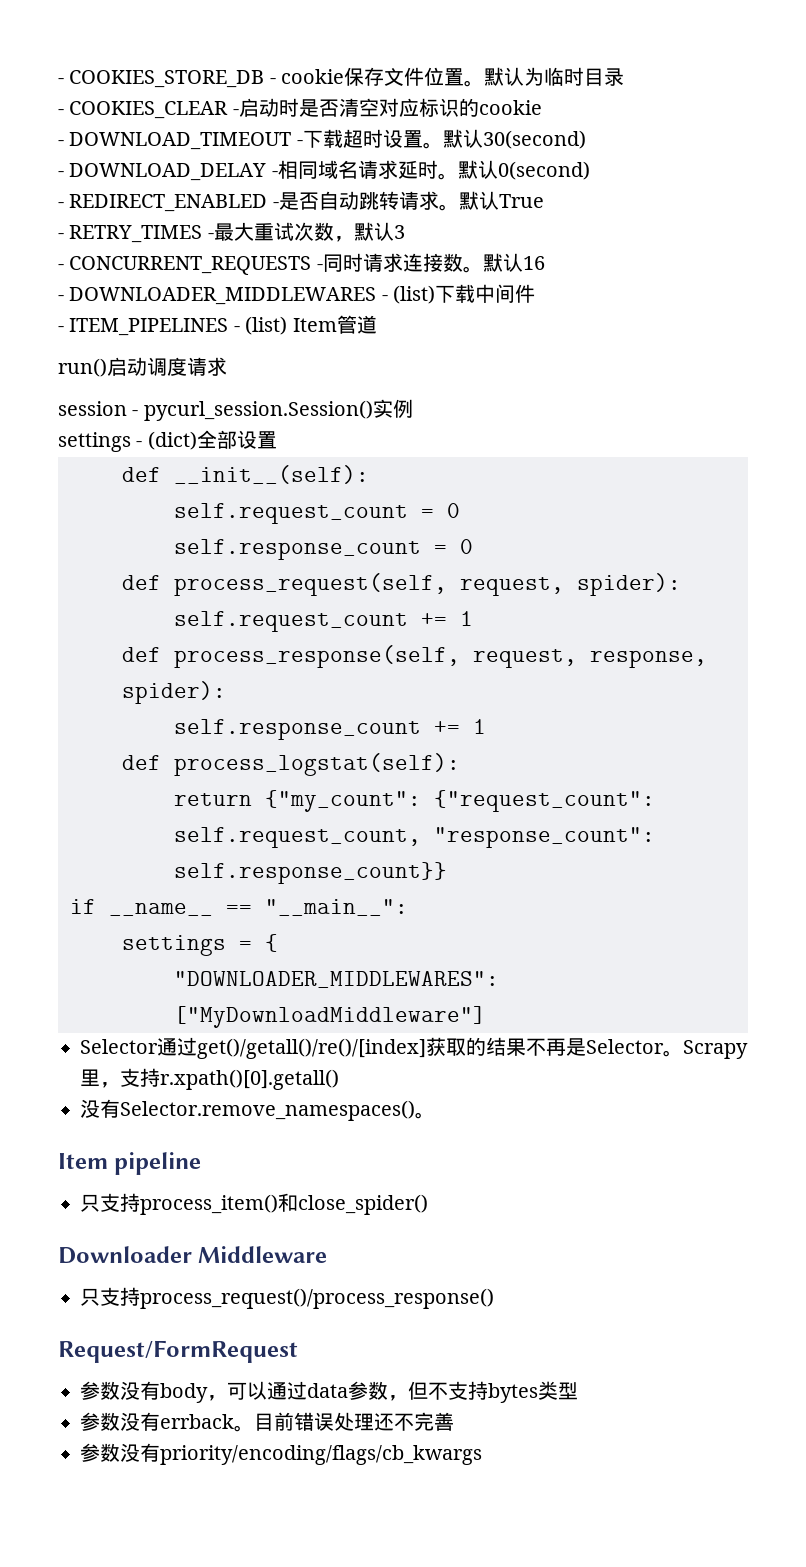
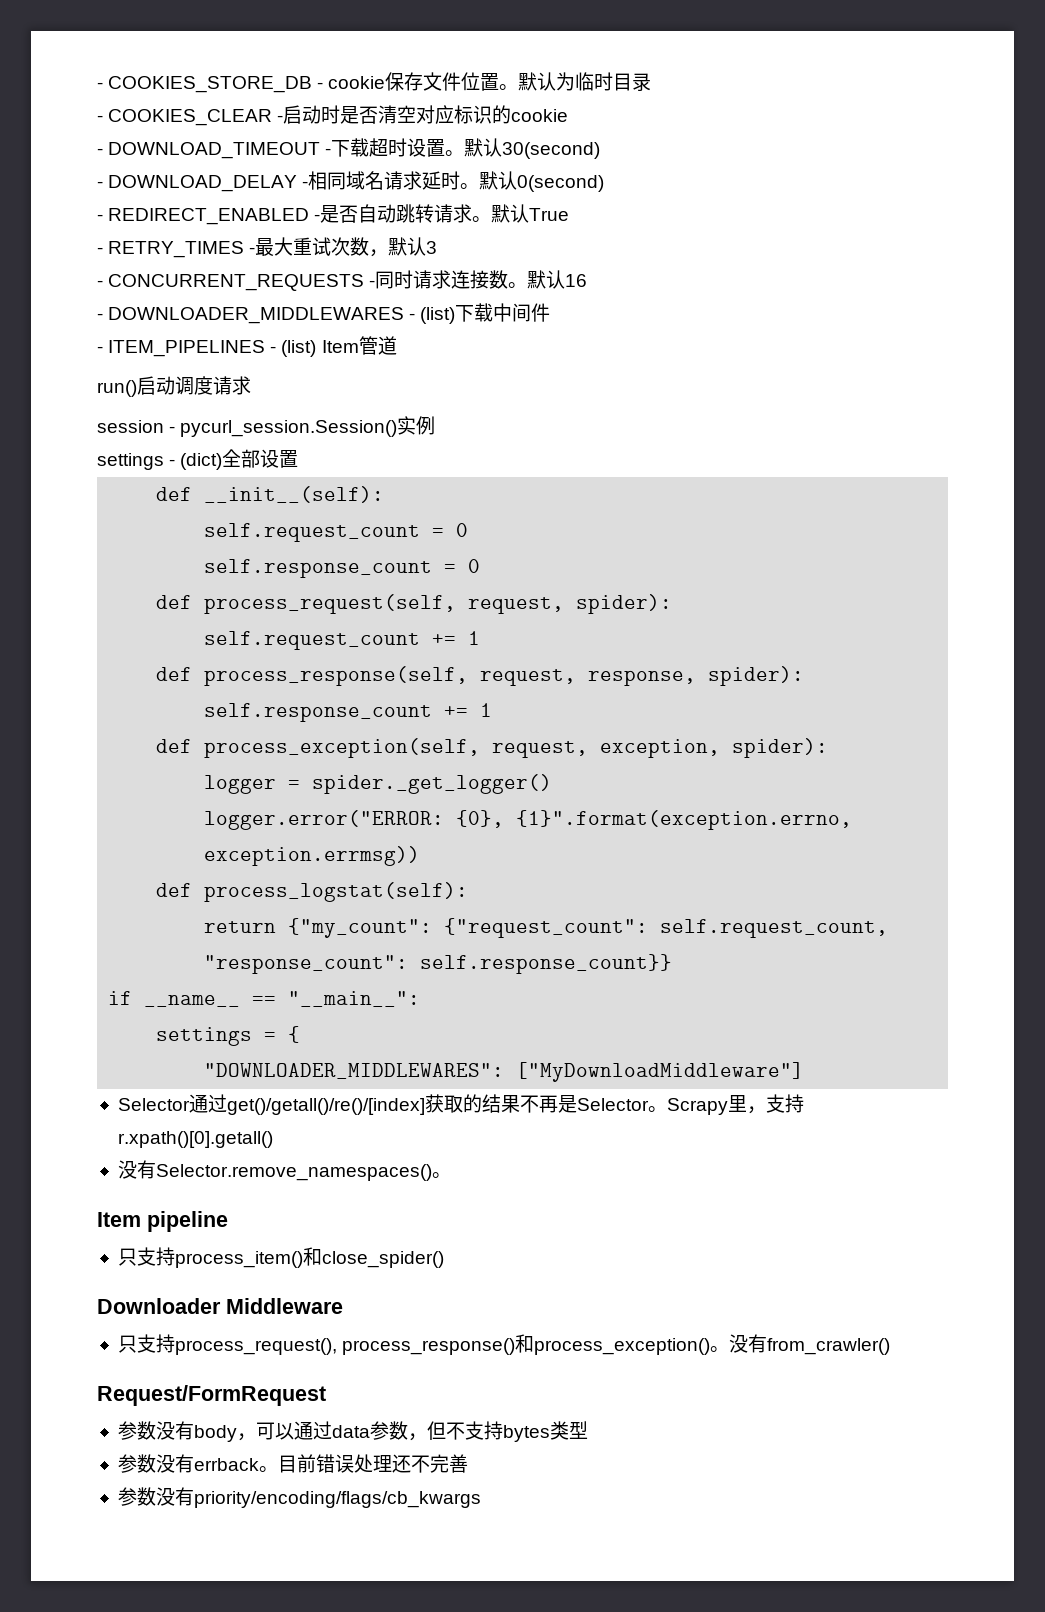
+ def process_exception(self, request, exception, spider):
+ logger = spider._get_logger()
+ logger.error("ERROR: {0}, {1}".format(exception.errno, exception.errmsg))
- 只支持process_request()/process_response()
+ 只支持process_request(), process_response()和process_exception()。没有from_crawler()

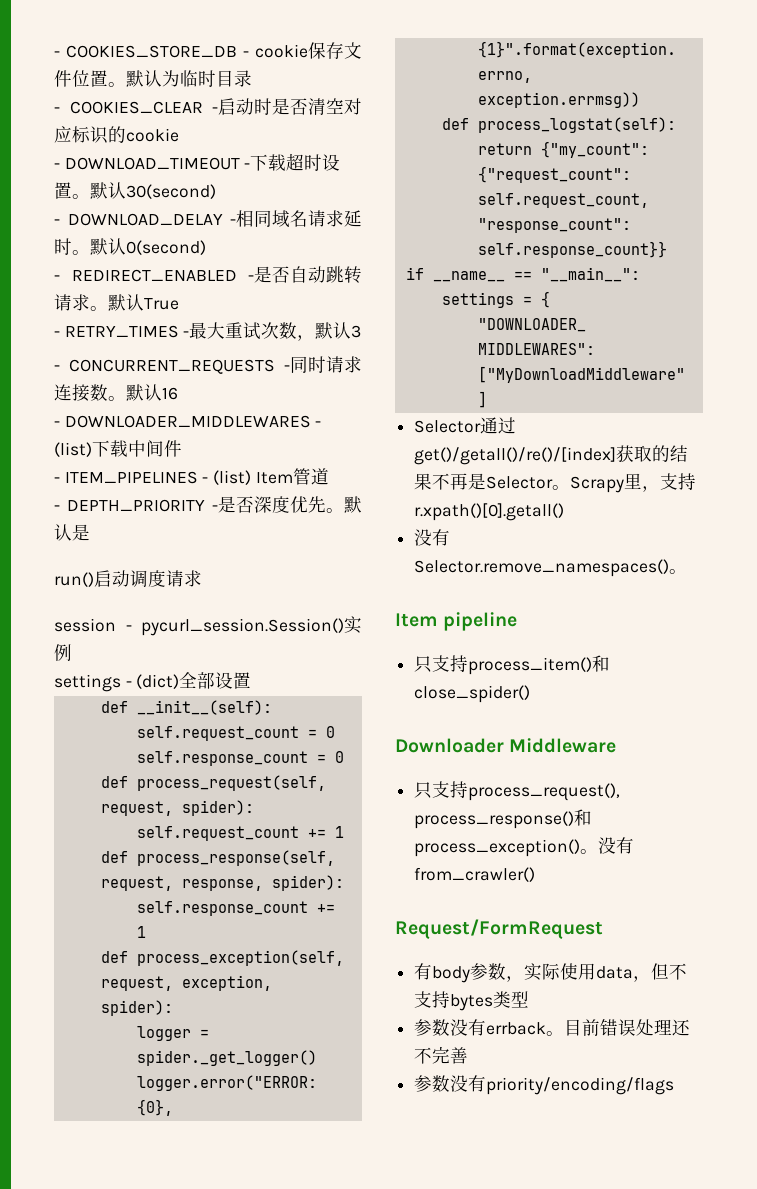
+ - DEPTH_PRIORITY -是否深度优先。默认是
- 参数没有body，可以通过data参数，但不支持bytes类型
+ 有body参数，实际使用data，但不支持bytes类型
- 参数没有priority/encoding/flags/cb_kwargs
+ 参数没有priority/encoding/flags

